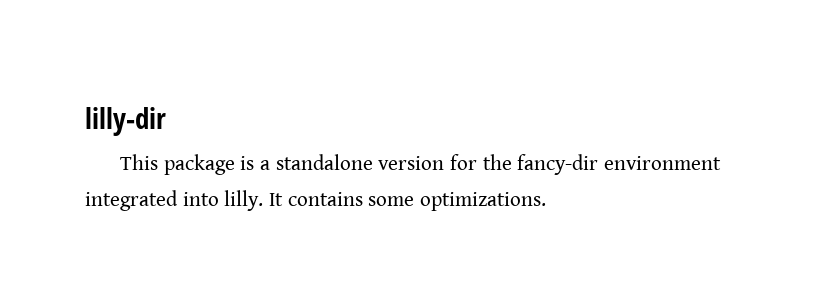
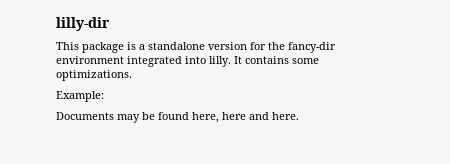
+ Example:
+ Documents may be found here, here and here.

